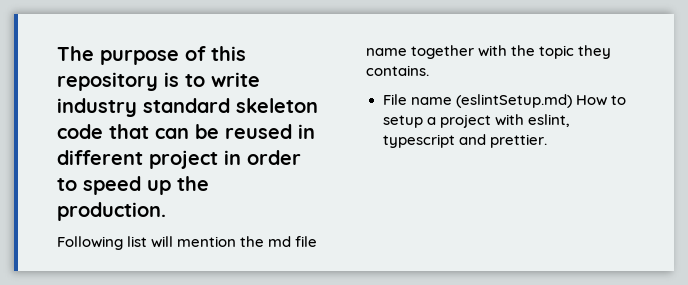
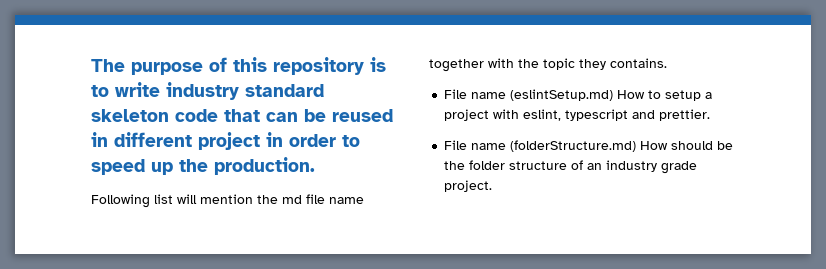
+ File name (folderStructure.md) How should be the folder structure of an industry grade project.

